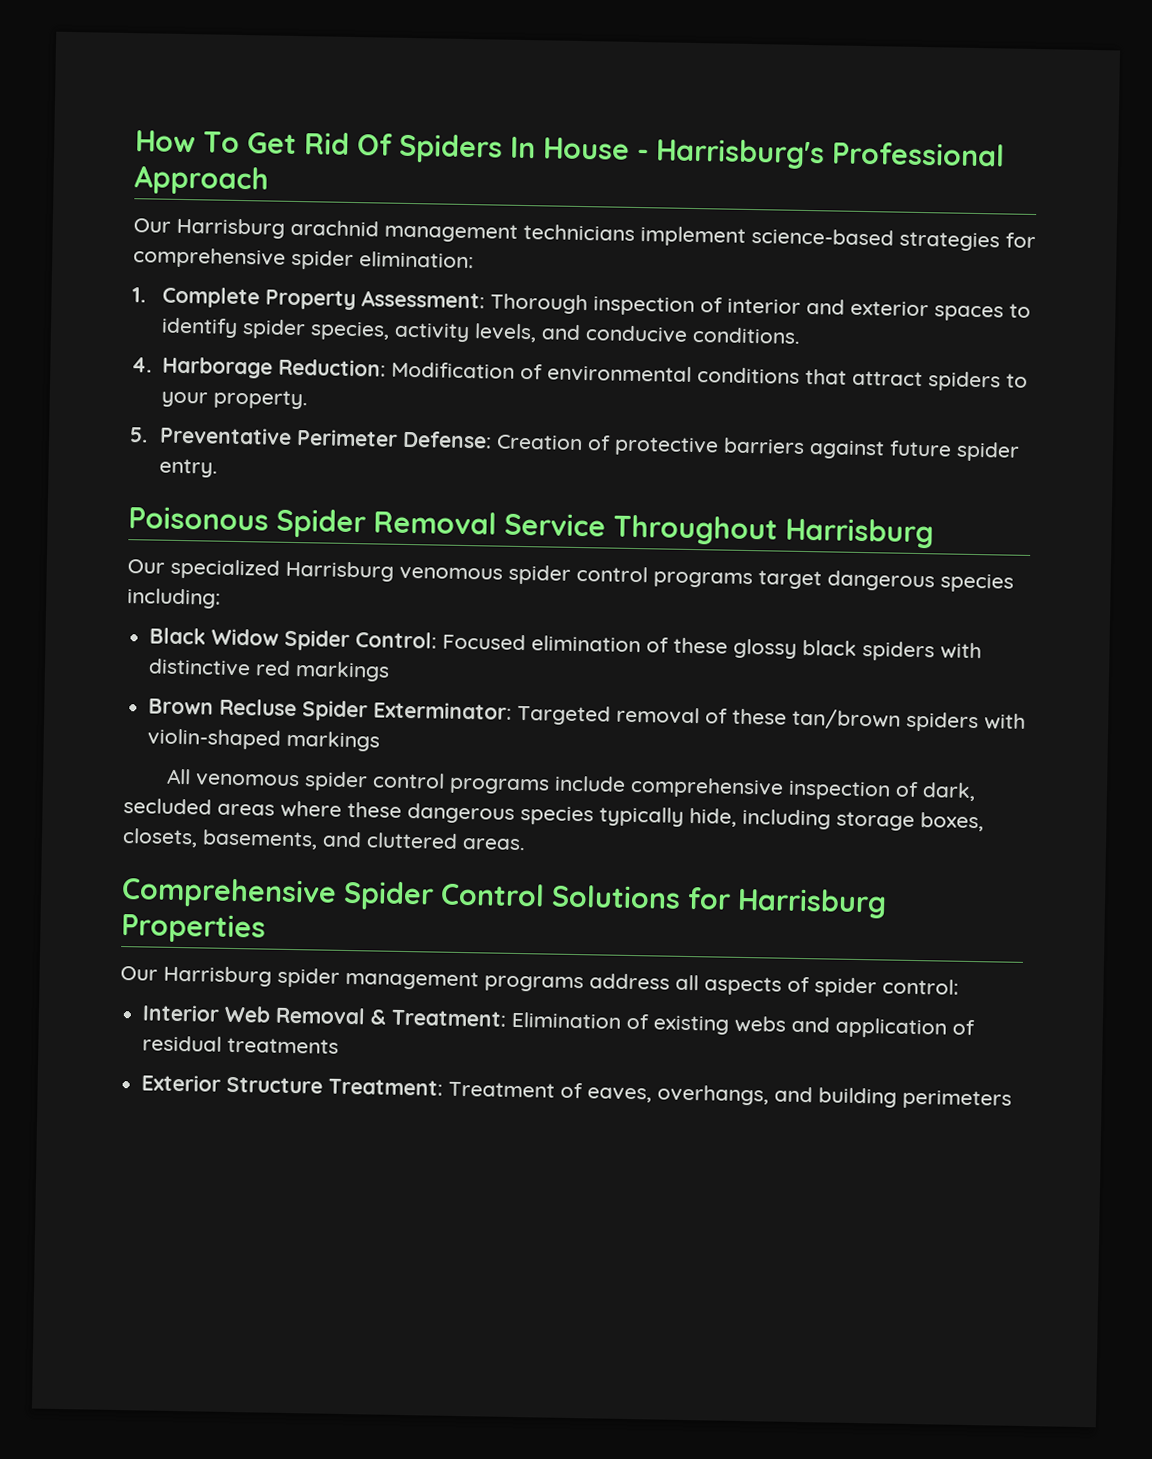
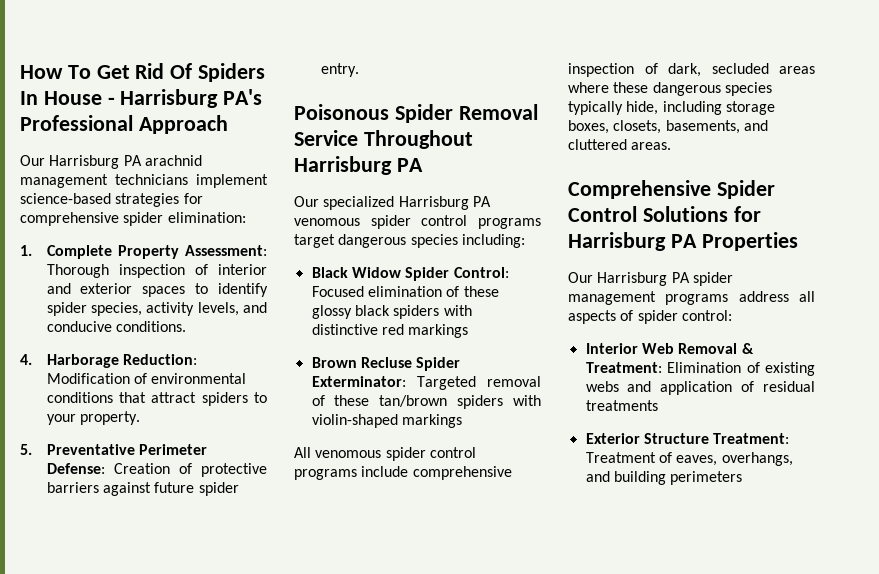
- How To Get Rid Of Spiders In House - Harrisburg's Professional Approach
+ How To Get Rid Of Spiders In House - Harrisburg PA's Professional Approach
- Our Harrisburg arachnid management technicians implement science-based strategies for comprehensive spider elimination:
+ Our Harrisburg PA arachnid management technicians implement science-based strategies for comprehensive spider elimination:
- Poisonous Spider Removal Service Throughout Harrisburg
+ Poisonous Spider Removal Service Throughout Harrisburg PA
- Our specialized Harrisburg venomous spider control programs target dangerous species including:
+ Our specialized Harrisburg PA venomous spider control programs target dangerous species including:
- Comprehensive Spider Control Solutions for Harrisburg Properties
+ Comprehensive Spider Control Solutions for Harrisburg PA Properties
- Our Harrisburg spider management programs address all aspects of spider control:
+ Our Harrisburg PA spider management programs address all aspects of spider control:

